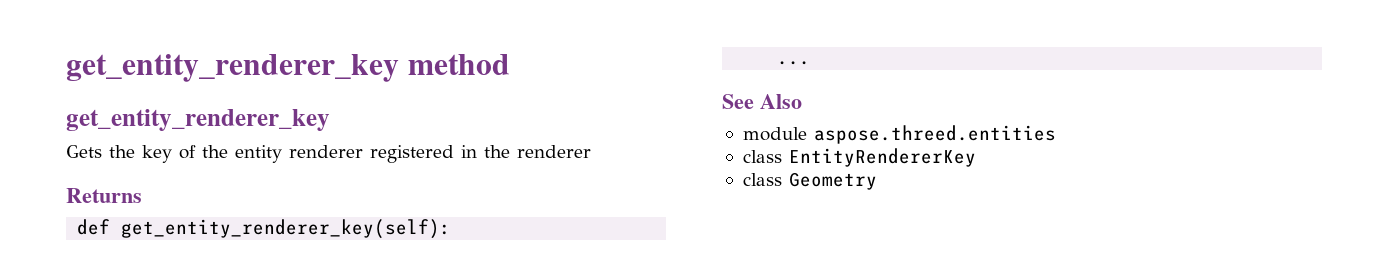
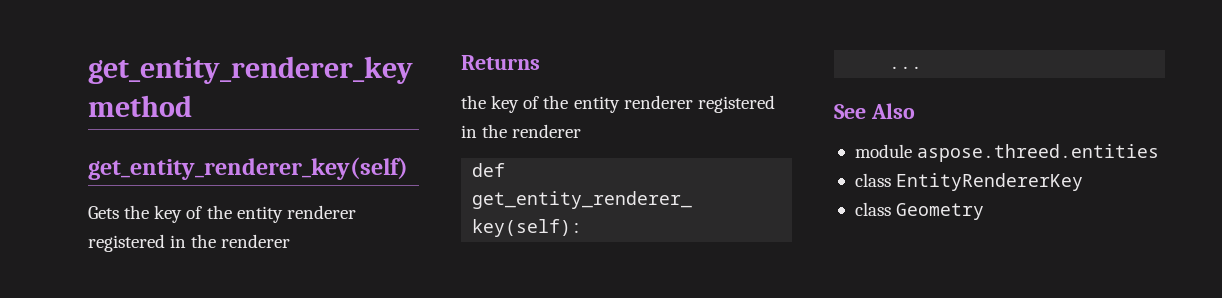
  get_entity_renderer_key method
- get_entity_renderer_key
+ get_entity_renderer_key(self)
  Returns
+ the key of the entity renderer registered in the renderer

